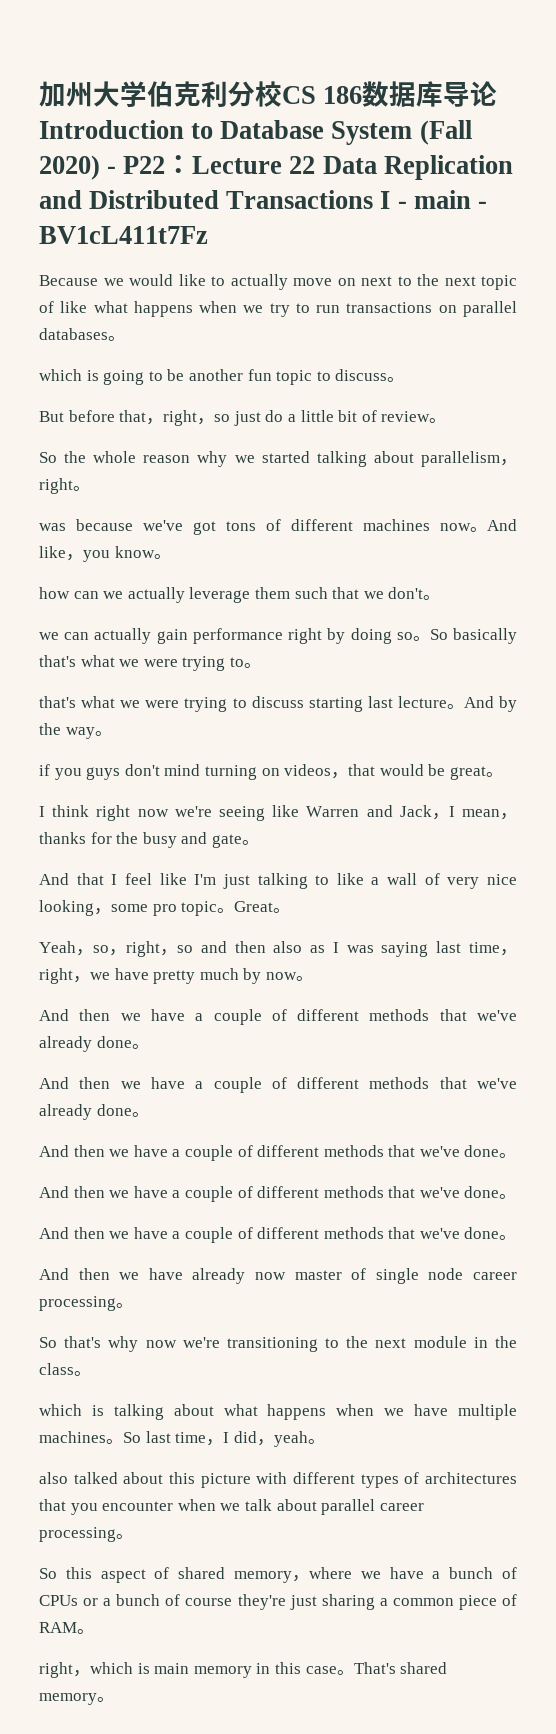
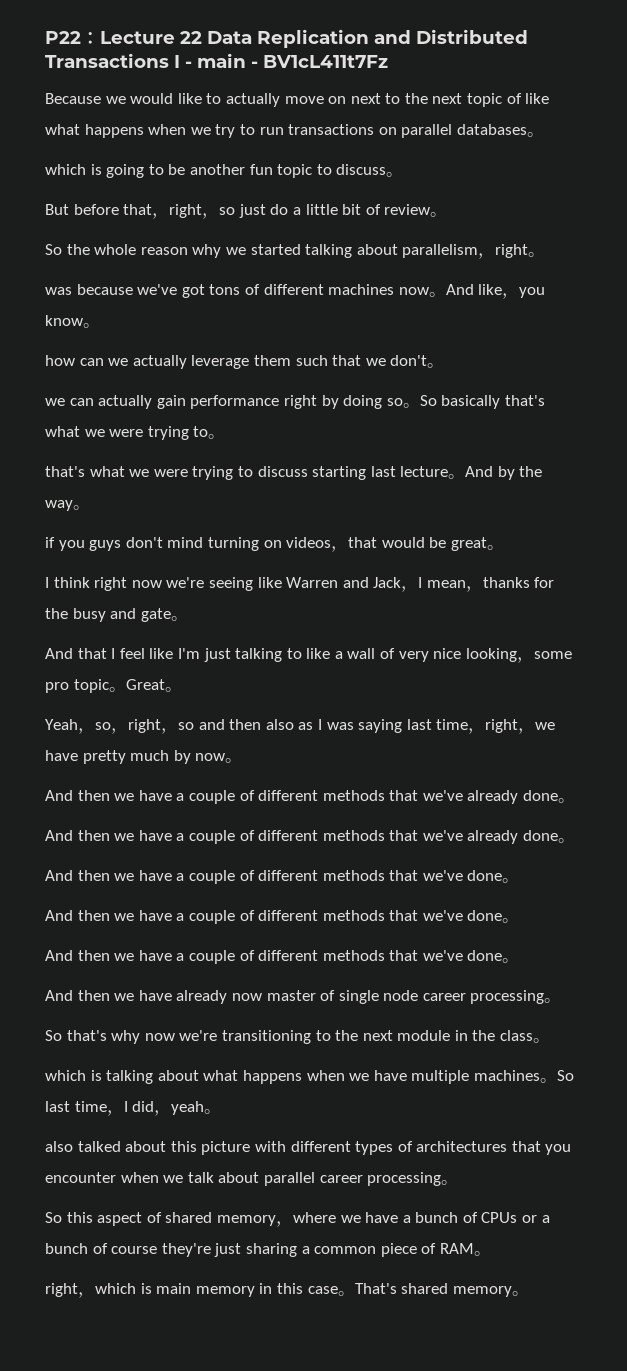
- 加州大学伯克利分校CS 186数据库导论Introduction to Database System (Fall 2020) - P22：Lecture 22 Data Replication and Distributed Transactions I - main - BV1cL411t7Fz
+ P22：Lecture 22 Data Replication and Distributed Transactions I - main - BV1cL411t7Fz

